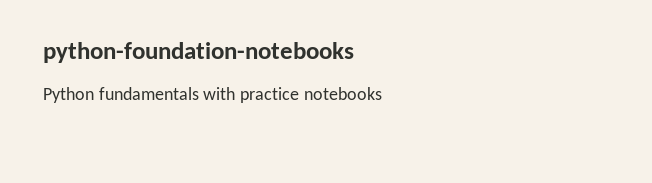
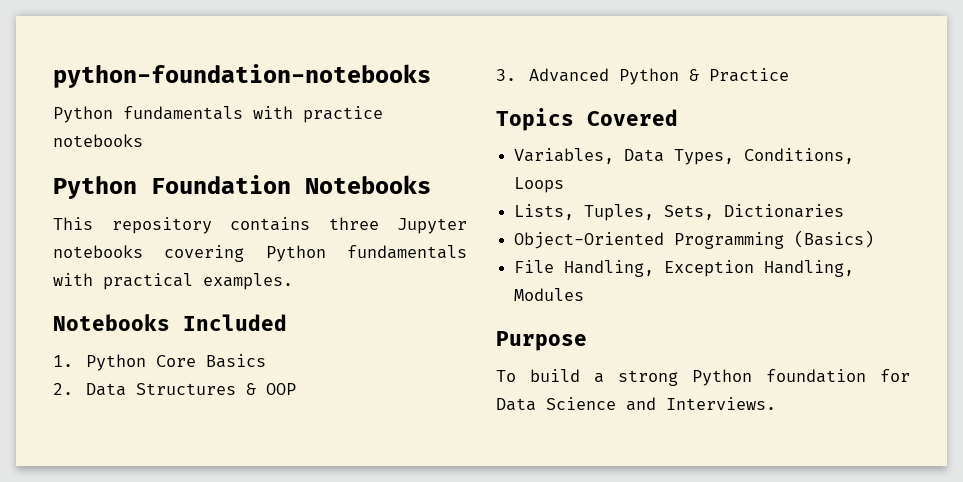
+ Python Foundation Notebooks
+ This repository contains three Jupyter notebooks covering Python fundamentals with practical examples.
+ Notebooks Included
+ 1. Python Core Basics
+ 2. Data Structures & OOP
+ 3. Advanced Python & Practice
+ Topics Covered
+ Variables, Data Types, Conditions, Loops
+ Lists, Tuples, Sets, Dictionaries
+ Object-Oriented Programming (Basics)
+ File Handling, Exception Handling, Modules
+ Purpose
+ To build a strong Python foundation for Data Science and Interviews.

